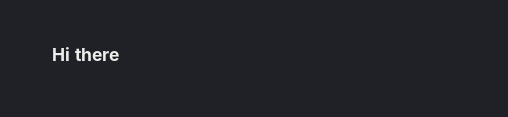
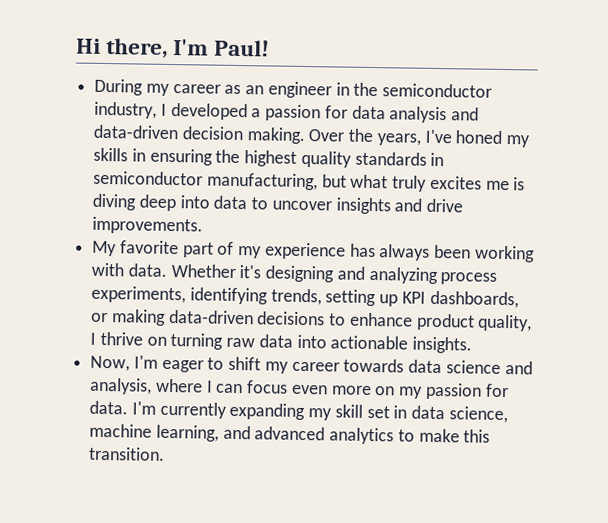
- Hi there
+ Hi there, I'm Paul!
+ During my career as an engineer in the semiconductor industry, I developed a passion for data analysis and data-driven decision making. Over the years, I've honed my skills in ensuring the highest quality standards in semiconductor manufacturing, but what truly excites me is diving deep into data to uncover insights and drive improvements.
+ My favorite part of my experience has always been working with data. Whether it's designing and analyzing process experiments, identifying trends, setting up KPI dashboards, or making data-driven decisions to enhance product quality, I thrive on turning raw data into actionable insights.
+ Now, I'm eager to shift my career towards data science and analysis, where I can focus even more on my passion for data. I'm currently expanding my skill set in data science, machine learning, and advanced analytics to make this transition.

